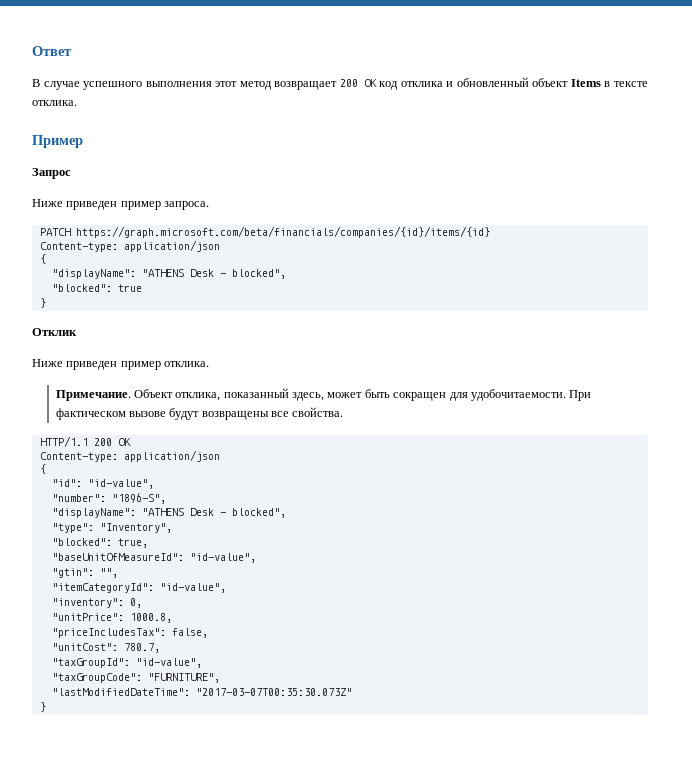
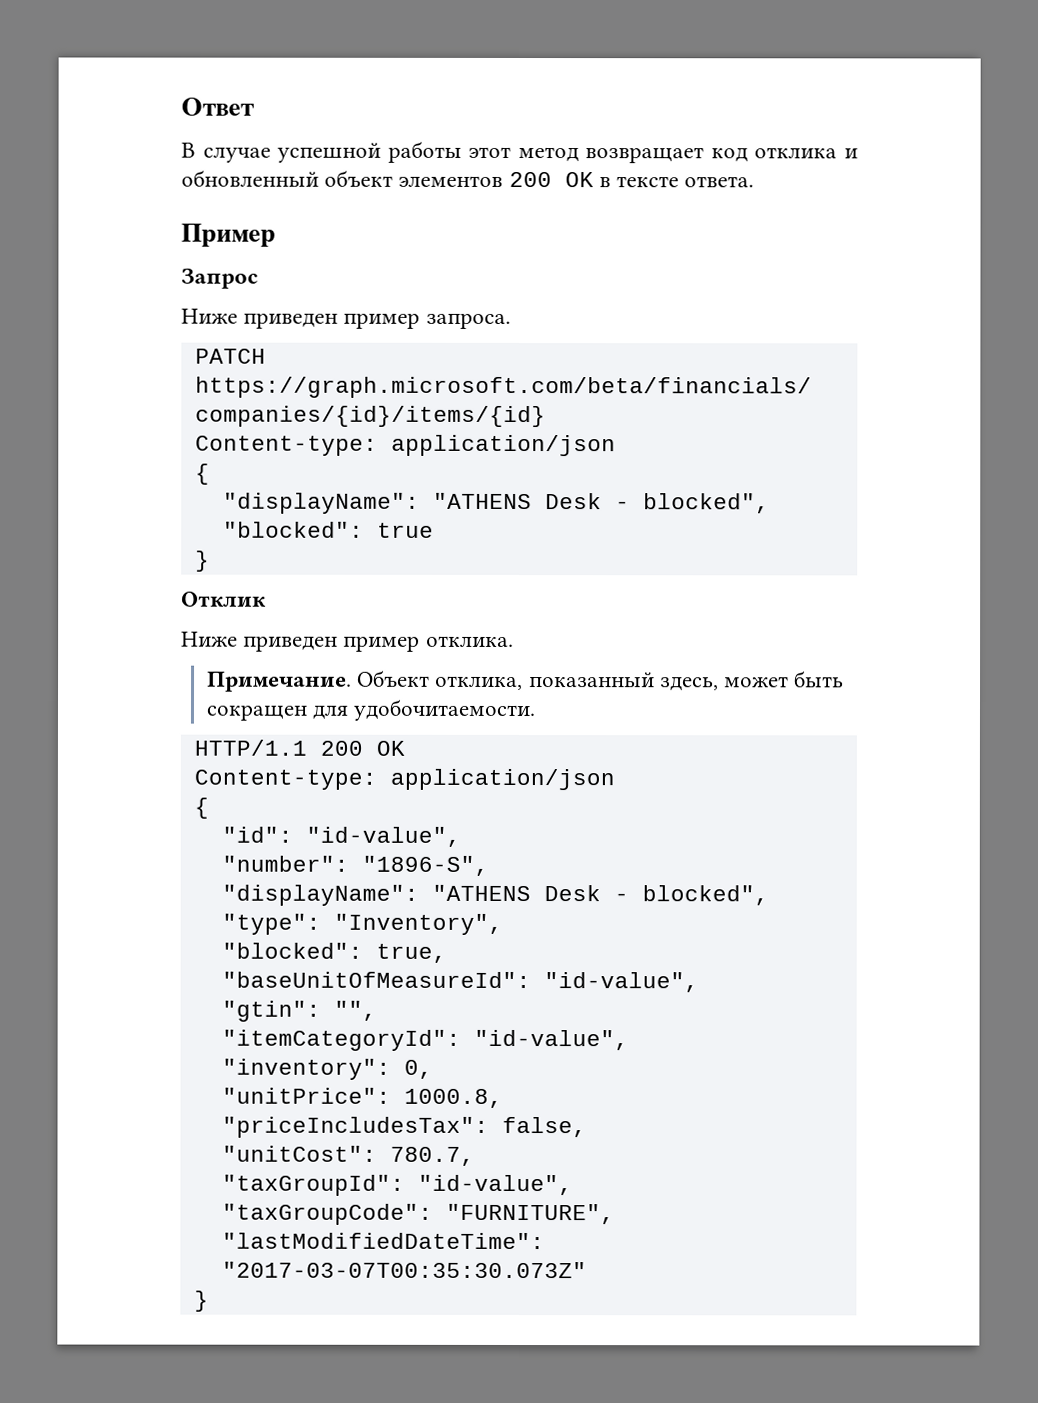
- В случае успешного выполнения этот метод возвращает 200 OK код отклика и обновленный объект Items в тексте отклика.
+ В случае успешной работы этот метод возвращает код отклика и обновленный объект элементов 200 OK в тексте ответа.
- При фактическом вызове будут возвращены все свойства.

